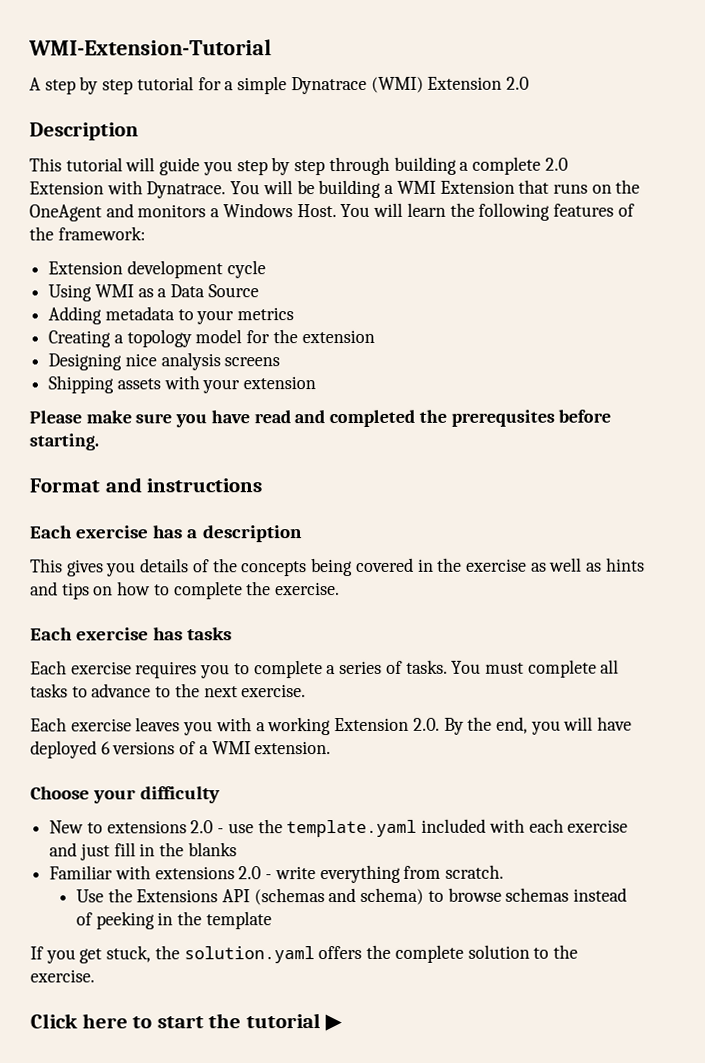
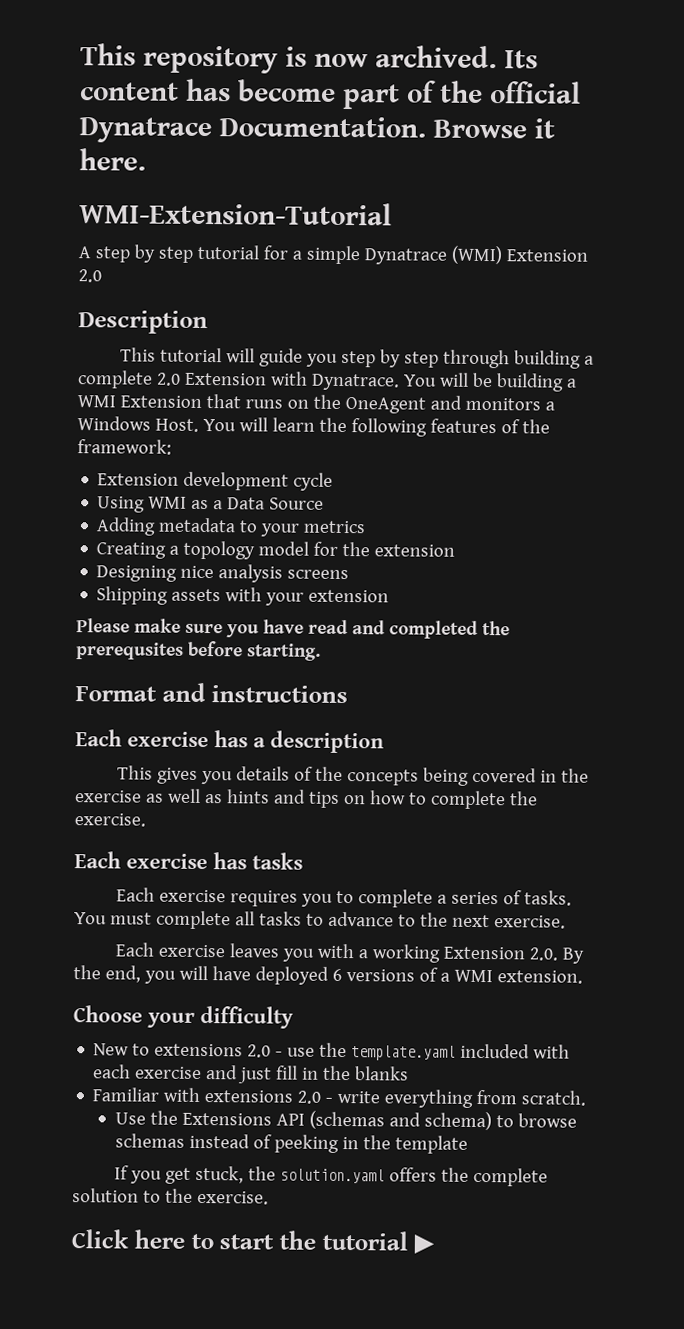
+ This repository is now archived. Its content has become part of the official Dynatrace Documentation. Browse it here.

